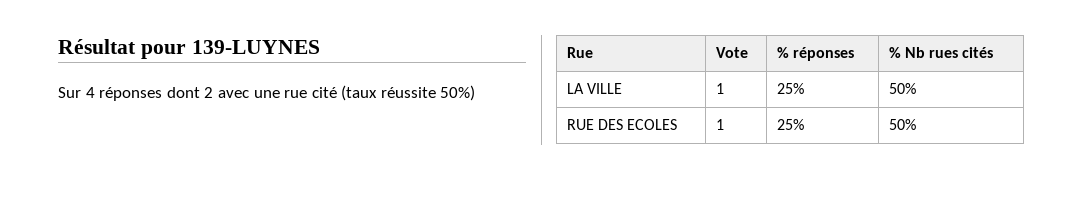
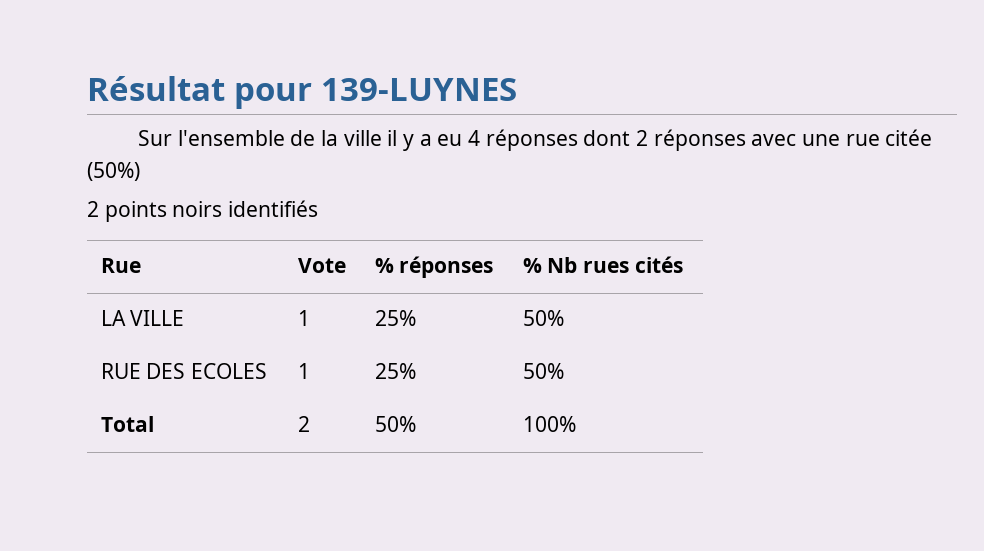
- Sur 4 réponses dont 2 avec une rue cité (taux réussite 50%)
+ Sur l'ensemble de la ville il y a eu 4 réponses dont 2 réponses avec une rue citée (50%)
+ 2 points noirs identifiés
+ Total | 2 | 50% | 100%

